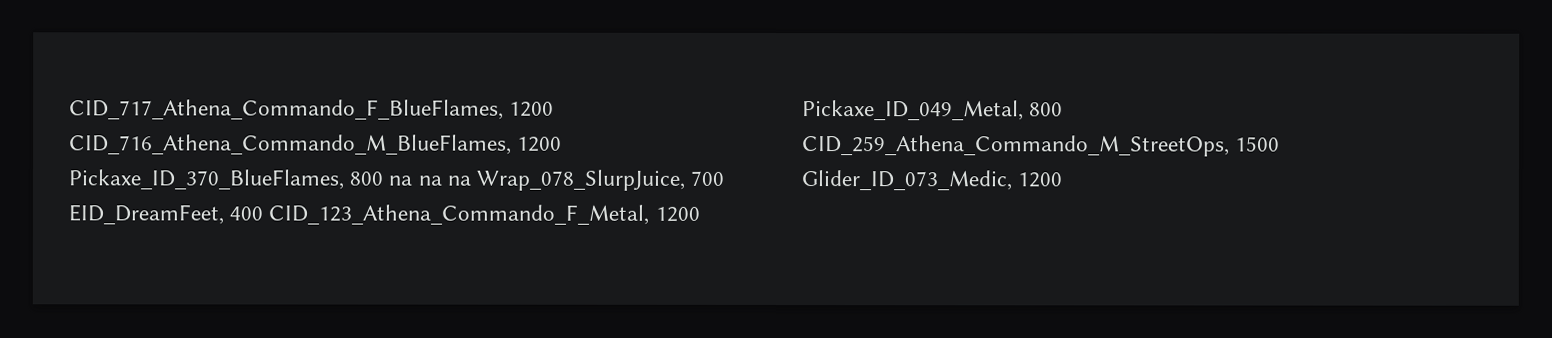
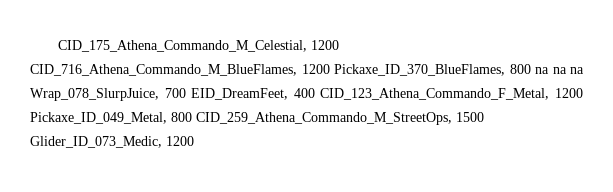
- CID_717_Athena_Commando_F_BlueFlames, 1200 CID_716_Athena_Commando_M_BlueFlames, 1200 Pickaxe_ID_370_BlueFlames, 800 na na na Wrap_078_SlurpJuice, 700 EID_DreamFeet, 400 CID_123_Athena_Commando_F_Metal, 1200 Pickaxe_ID_049_Metal, 800 CID_259_Athena_Commando_M_StreetOps, 1500 Glider_ID_073_Medic, 1200
+ CID_175_Athena_Commando_M_Celestial, 1200 CID_716_Athena_Commando_M_BlueFlames, 1200 Pickaxe_ID_370_BlueFlames, 800 na na na Wrap_078_SlurpJuice, 700 EID_DreamFeet, 400 CID_123_Athena_Commando_F_Metal, 1200 Pickaxe_ID_049_Metal, 800 CID_259_Athena_Commando_M_StreetOps, 1500 Glider_ID_073_Medic, 1200

